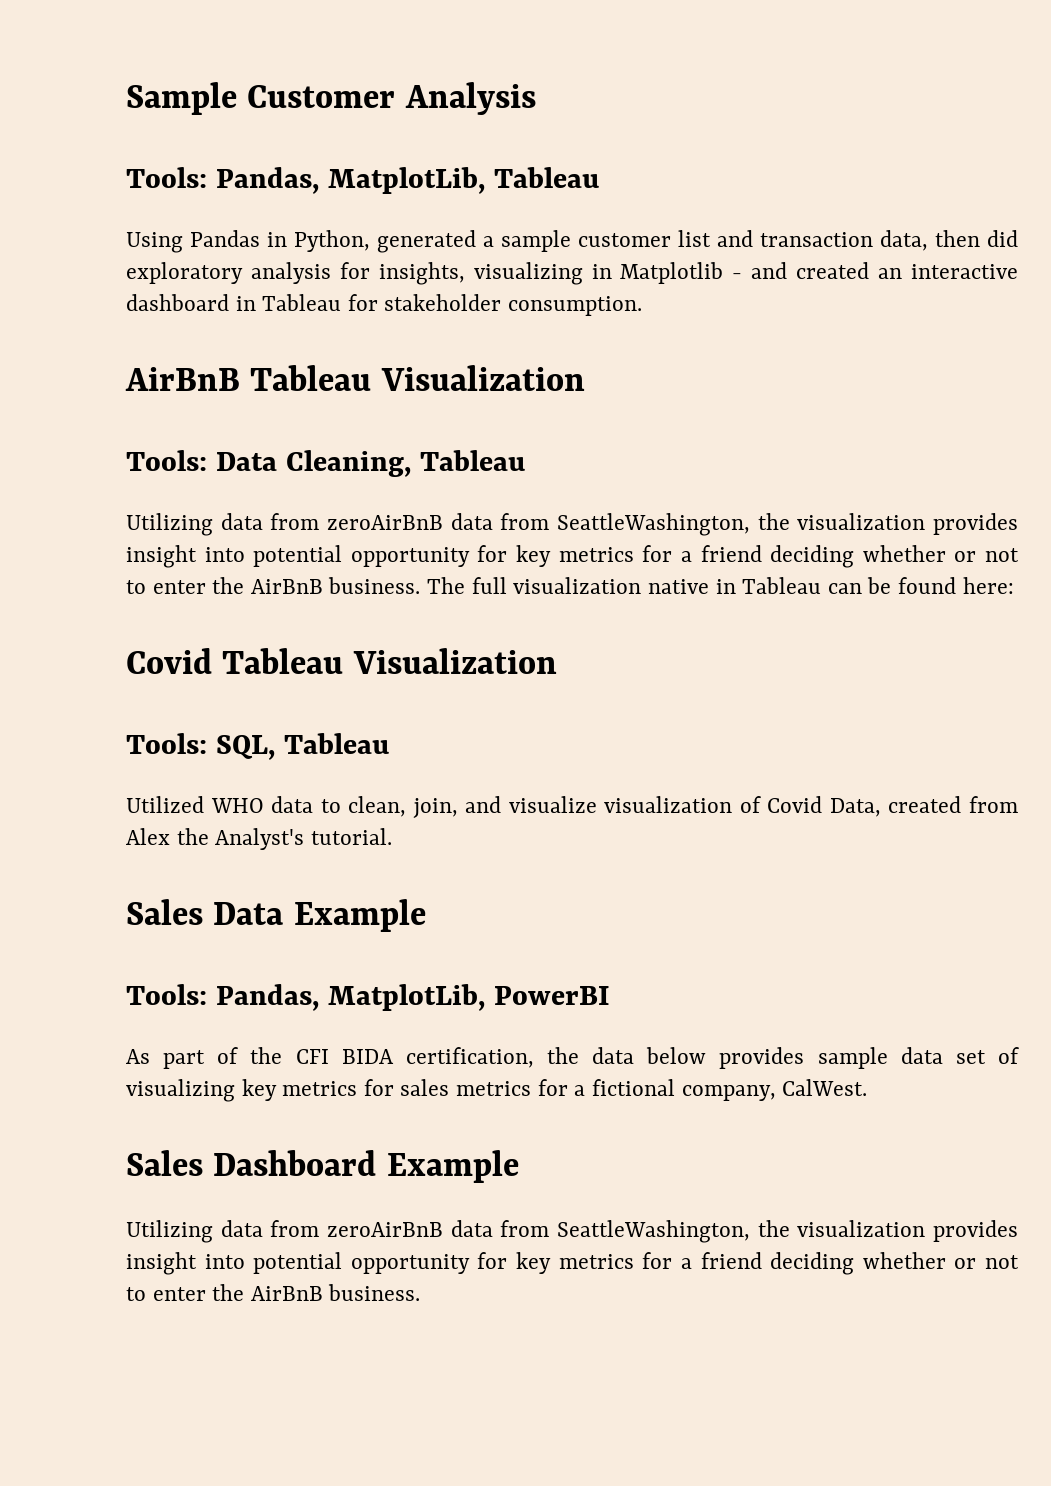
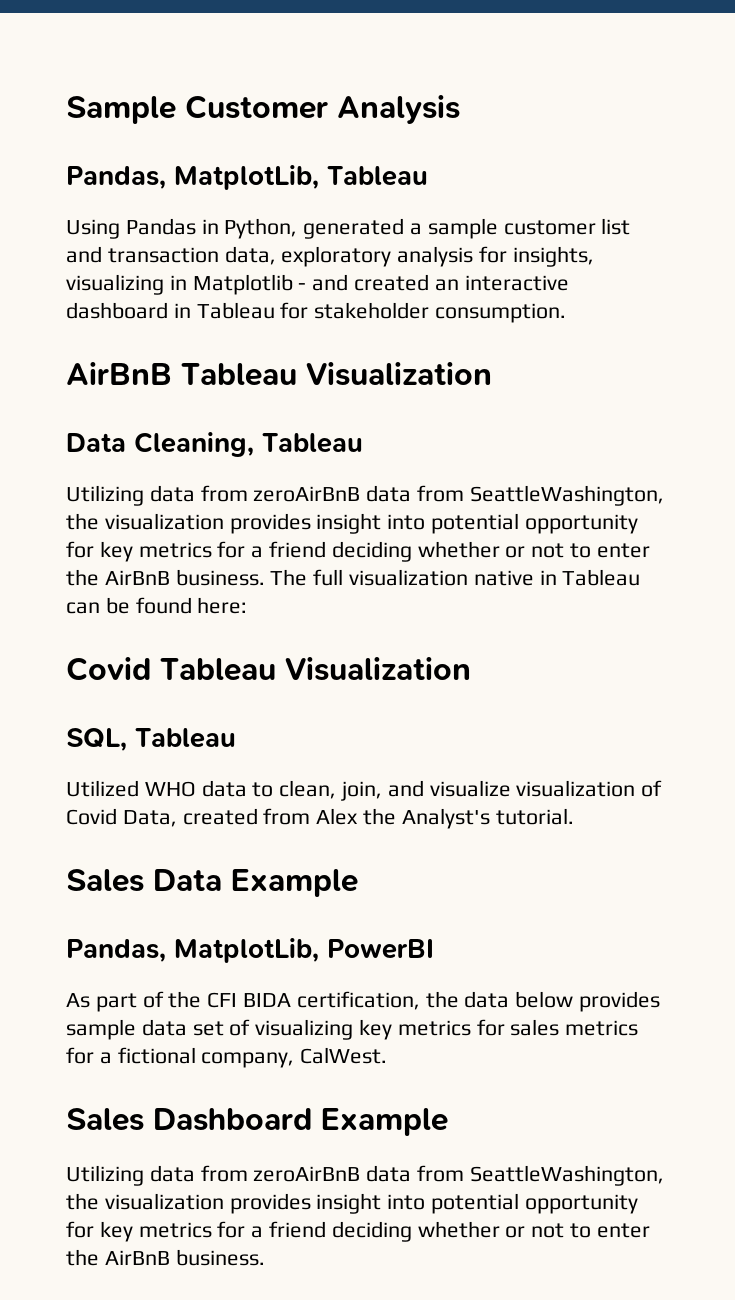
- Tools: Pandas, MatplotLib, Tableau
+ Pandas, MatplotLib, Tableau
- Using Pandas in Python, generated a sample customer list and transaction data, then did exploratory analysis for insights, visualizing in Matplotlib - and created an interactive dashboard in Tableau for stakeholder consumption.
+ Using Pandas in Python, generated a sample customer list and transaction data, exploratory analysis for insights, visualizing in Matplotlib - and created an interactive dashboard in Tableau for stakeholder consumption.
- Tools: Data Cleaning, Tableau
+ Data Cleaning, Tableau
- Tools: SQL, Tableau
+ SQL, Tableau
- Tools: Pandas, MatplotLib, PowerBI
+ Pandas, MatplotLib, PowerBI

